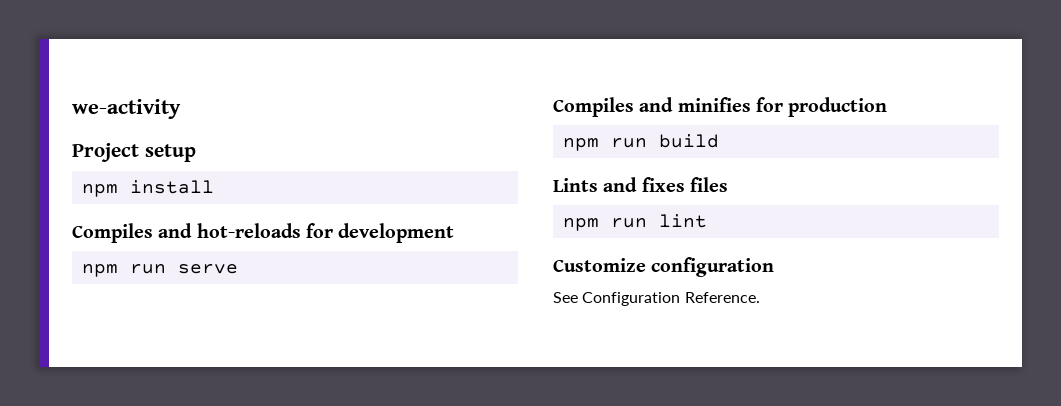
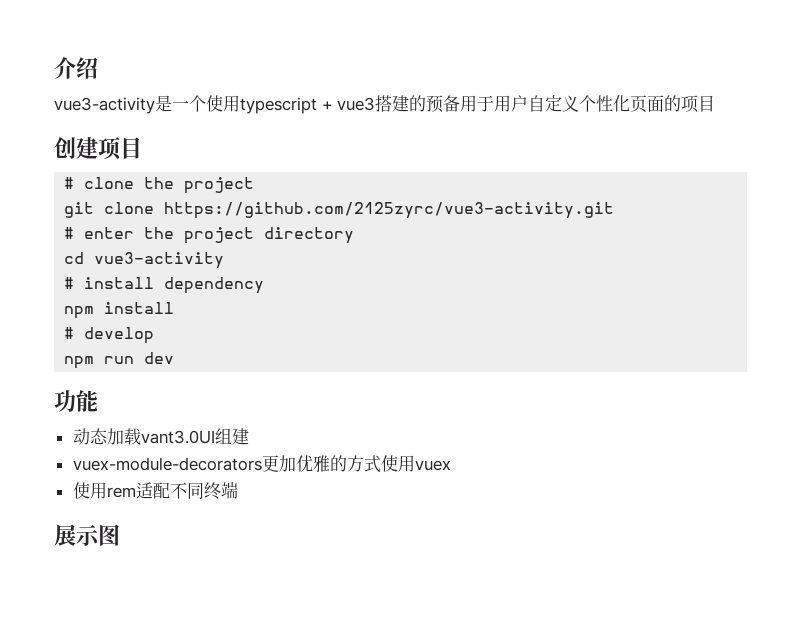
- we-activity
- Project setup
+ 介绍
+ vue3-activity是一个使用typescript + vue3搭建的预备用于用户自定义个性化页面的项目
+ 创建项目
+ # clone the project
+ git clone https://github.com/2125zyrc/vue3-activity.git
+ # enter the project directory
+ cd vue3-activity
+ # install dependency
  npm install
- Compiles and hot-reloads for development
- npm run serve
- Compiles and minifies for production
- npm run build
- Lints and fixes files
- npm run lint
- Customize configuration
- See Configuration Reference.
+ # develop
+ npm run dev
+ 功能
+ 动态加载vant3.0UI组建
+ vuex-module-decorators更加优雅的方式使用vuex
+ 使用rem适配不同终端
+ 展示图

